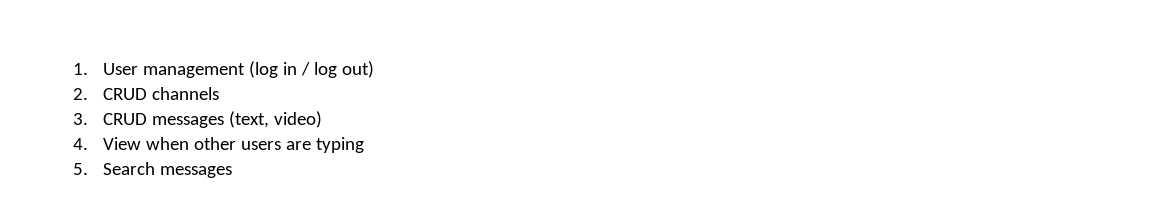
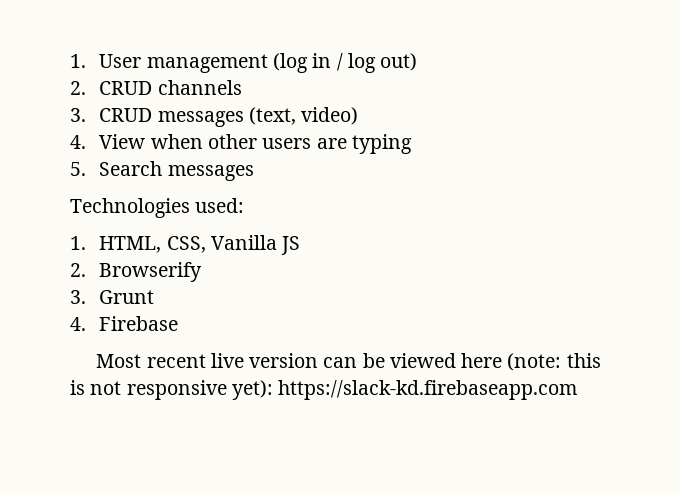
+ Technologies used:
+ 1. HTML, CSS, Vanilla JS
+ 2. Browserify
+ 3. Grunt
+ 4. Firebase
+ Most recent live version can be viewed here (note: this is not responsive yet): https://slack-kd.firebaseapp.com

